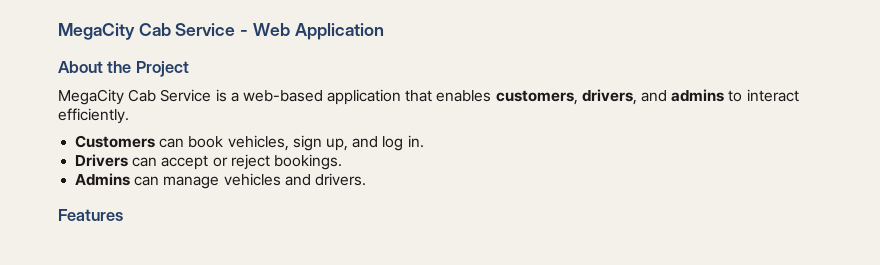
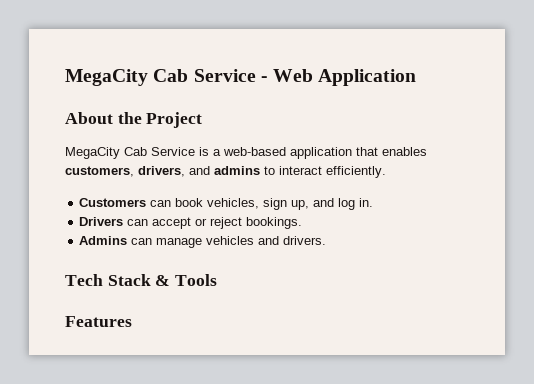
+ Tech Stack & Tools

